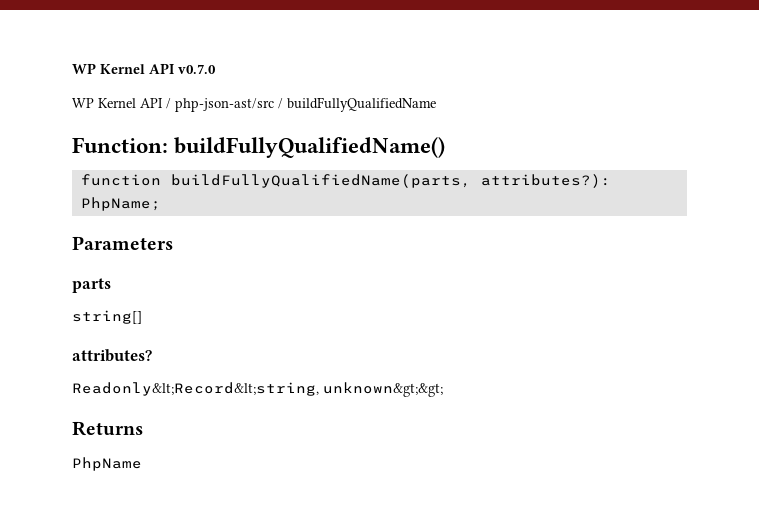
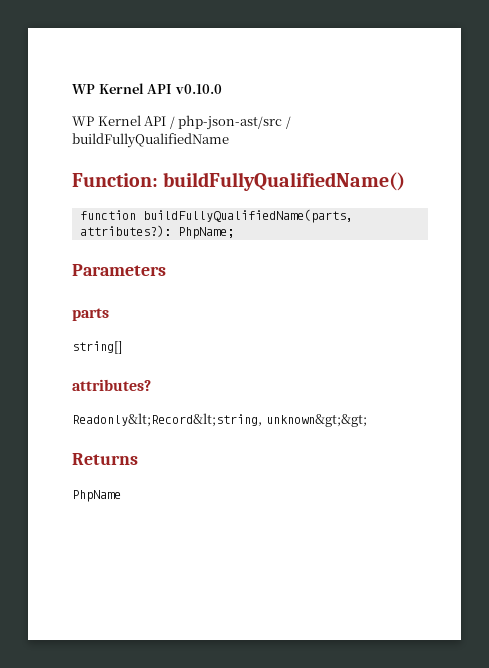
- WP Kernel API v0.7.0
+ WP Kernel API v0.10.0

